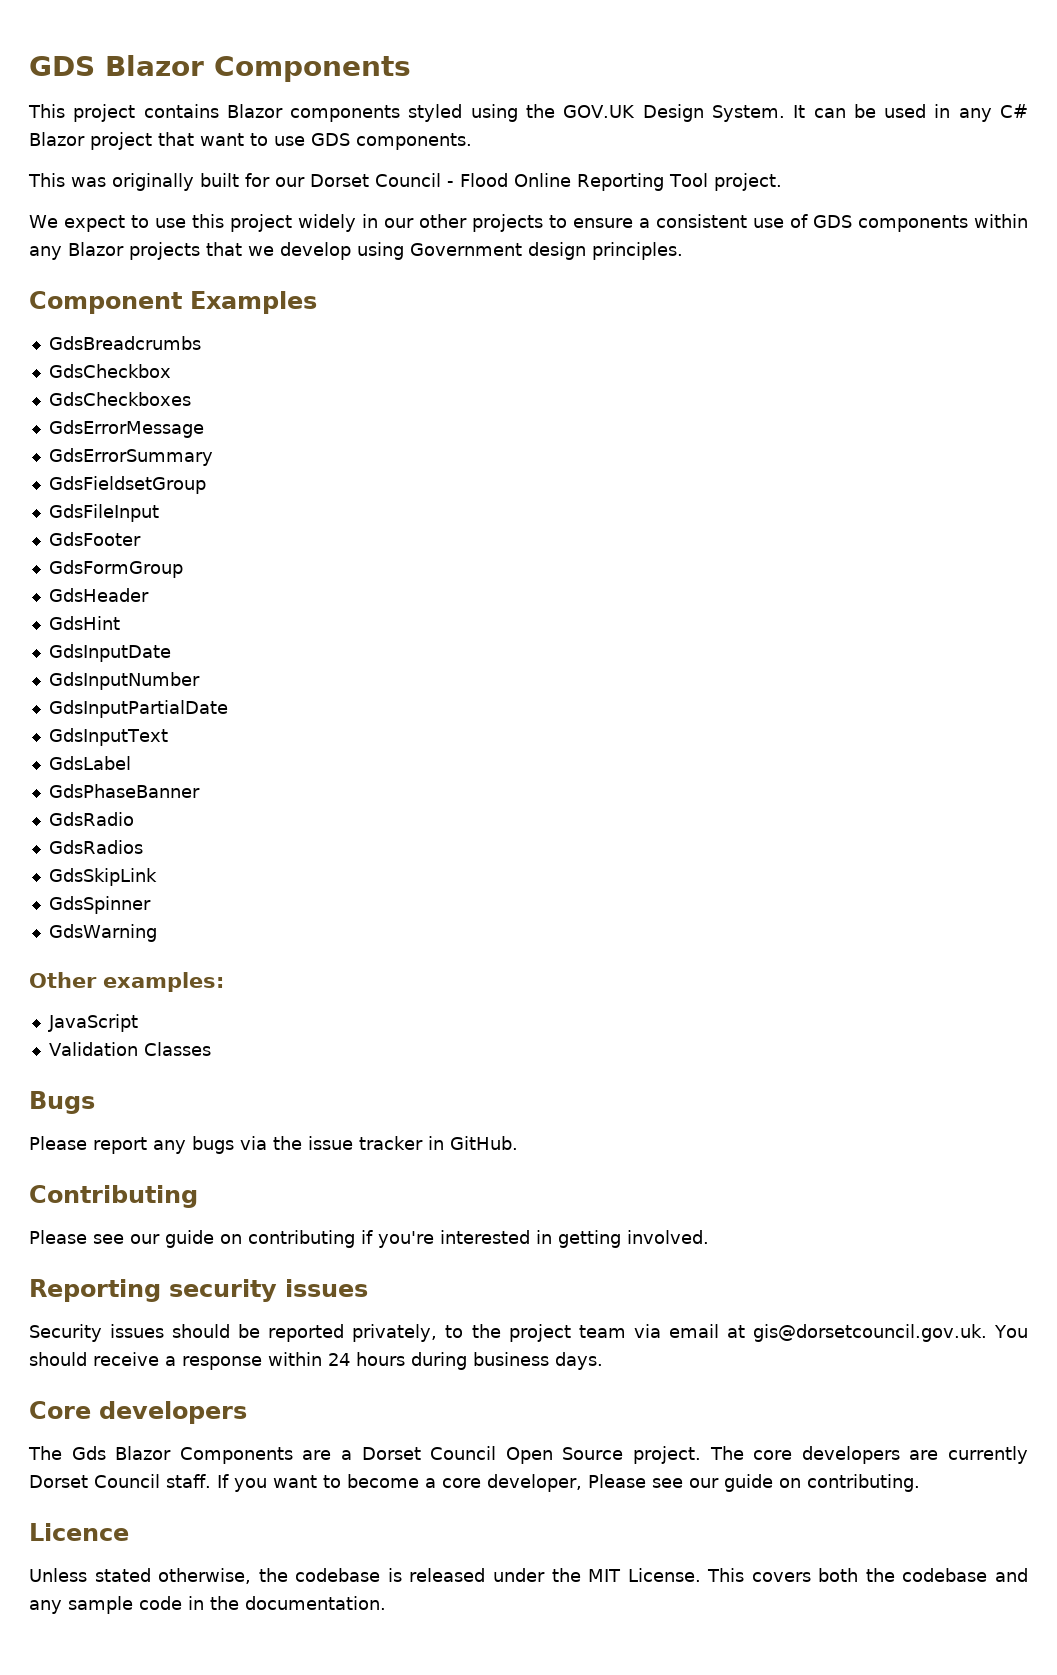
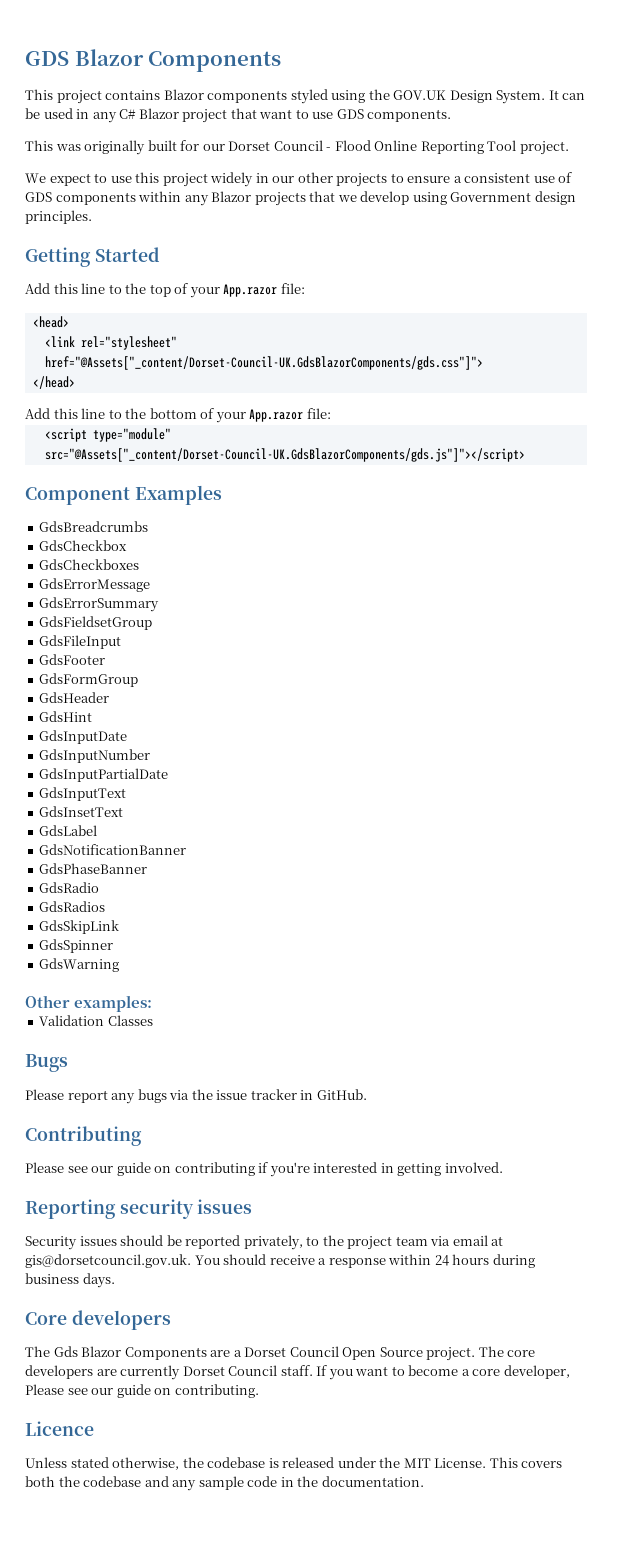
+ Getting Started
+ Add this line to the top of your App.razor file:
+ <head>
+ <link rel="stylesheet" href="@Assets["_content/Dorset-Council-UK.GdsBlazorComponents/gds.css"]">
+ </head>
+ Add this line to the bottom of your App.razor file:
+ <script type="module" src="@Assets["_content/Dorset-Council-UK.GdsBlazorComponents/gds.js"]"></script>
+ GdsInsetText
+ GdsNotificationBanner
- JavaScript

